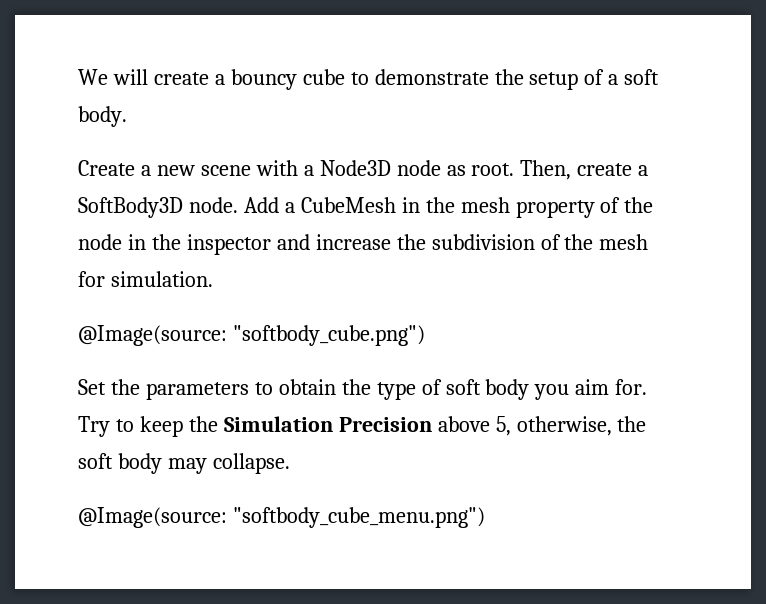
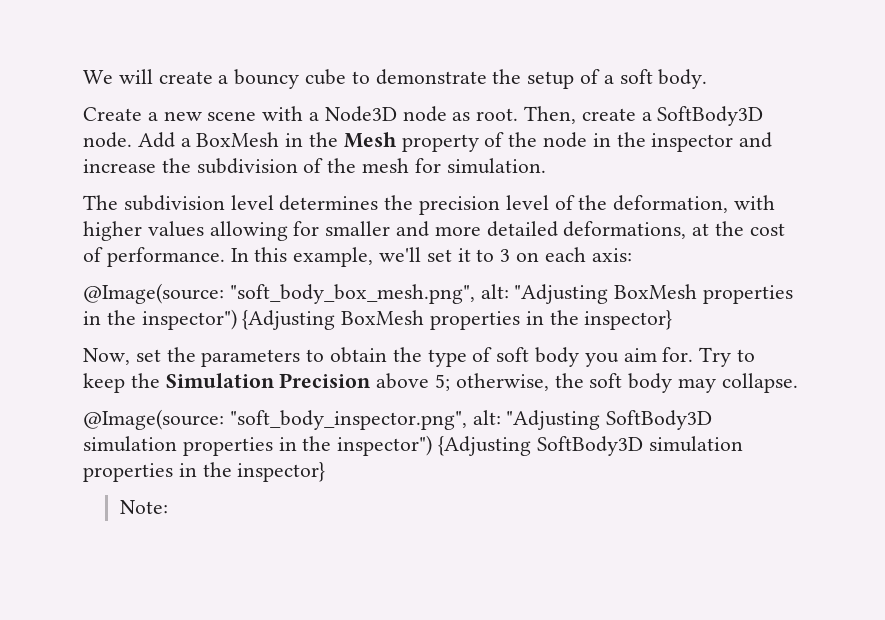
- Add a CubeMesh in the mesh property of the node in the inspector and increase the subdivision of the mesh for simulation.
+ Add a BoxMesh in the Mesh property of the node in the inspector and increase the subdivision of the mesh for simulation.
- @Image(source: "softbody_cube.png")
- Set the parameters to obtain the type of soft body you aim for.
+ The subdivision level determines the precision level of the deformation, with higher values allowing for smaller and more detailed deformations, at the cost of performance. In this example, we'll set it to 3 on each axis:
+ @Image(source: "soft_body_box_mesh.png", alt: "Adjusting BoxMesh properties in the inspector") {Adjusting BoxMesh properties in the inspector}
+ Now, set the parameters to obtain the type of soft body you aim for.
- Try to keep the Simulation Precision above 5, otherwise, the soft body may collapse.
+ Try to keep the Simulation Precision above 5; otherwise, the soft body may collapse.
- @Image(source: "softbody_cube_menu.png")
+ @Image(source: "soft_body_inspector.png", alt: "Adjusting SoftBody3D simulation properties in the inspector") {Adjusting SoftBody3D simulation properties in the inspector}
+ Note:

